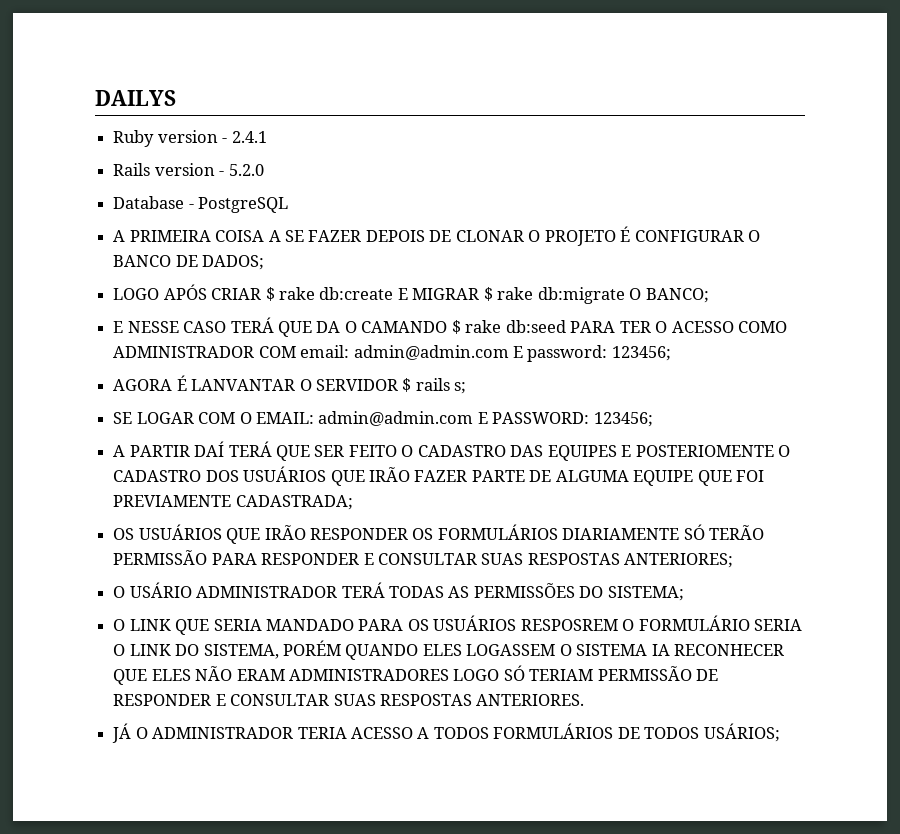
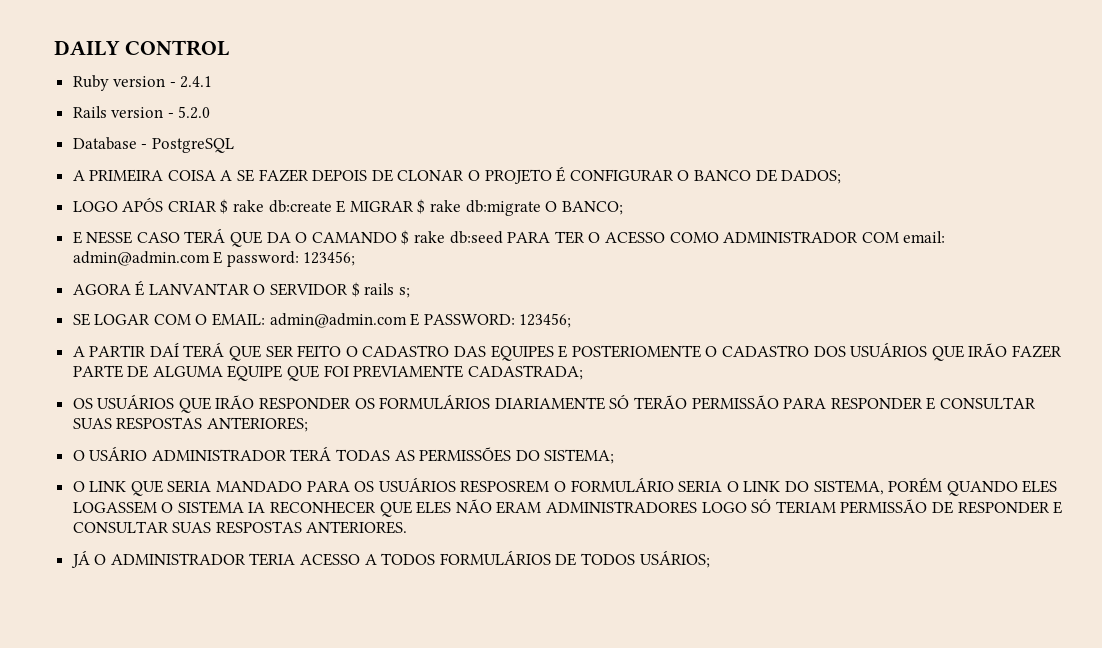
- DAILYS
+ DAILY CONTROL

